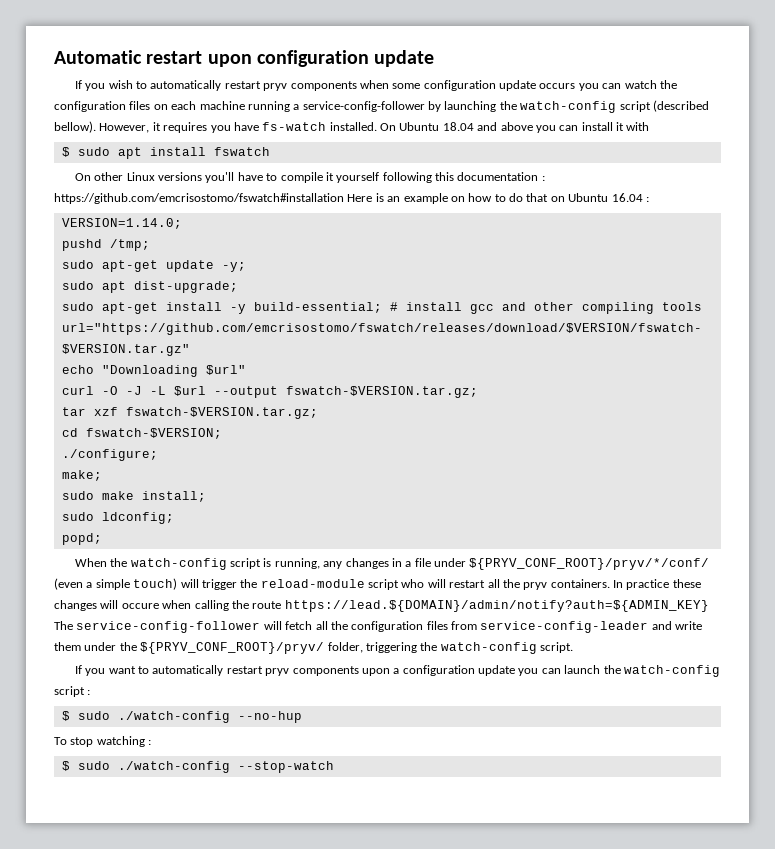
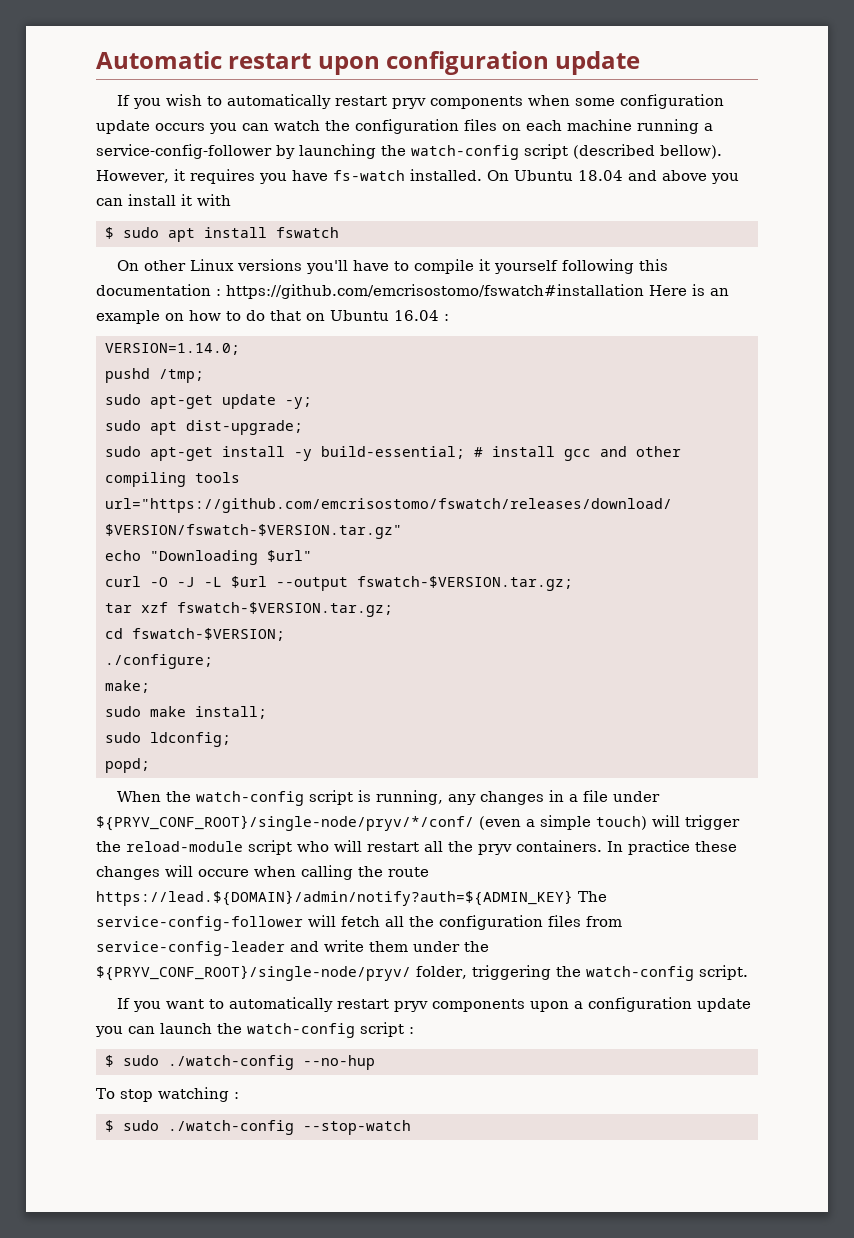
- When the watch-config script is running, any changes in a file under ${PRYV_CONF_ROOT}/pryv/*/conf/ (even a simple touch) will trigger the reload-module script who will restart all the pryv containers.
+ When the watch-config script is running, any changes in a file under ${PRYV_CONF_ROOT}/single-node/pryv/*/conf/ (even a simple touch) will trigger the reload-module script who will restart all the pryv containers.
- In practice these changes will occure when calling the route https://lead.${DOMAIN}/admin/notify?auth=${ADMIN_KEY} The service-config-follower will fetch all the configuration files from service-config-leader and write them under the ${PRYV_CONF_ROOT}/pryv/ folder, triggering the watch-config script.
+ In practice these changes will occure when calling the route https://lead.${DOMAIN}/admin/notify?auth=${ADMIN_KEY} The service-config-follower will fetch all the configuration files from service-config-leader and write them under the ${PRYV_CONF_ROOT}/single-node/pryv/ folder, triggering the watch-config script.

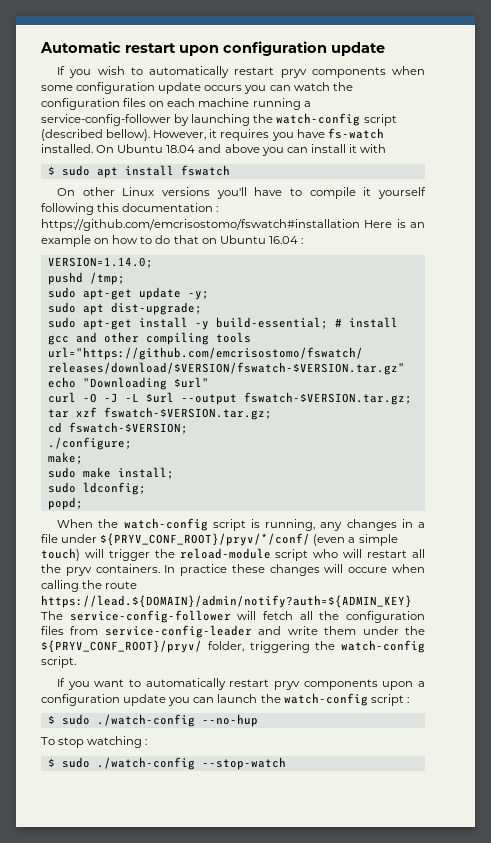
- When the watch-config script is running, any changes in a file under ${PRYV_CONF_ROOT}/single-node/pryv/*/conf/ (even a simple touch) will trigger the reload-module script who will restart all the pryv containers.
+ When the watch-config script is running, any changes in a file under ${PRYV_CONF_ROOT}/pryv/*/conf/ (even a simple touch) will trigger the reload-module script who will restart all the pryv containers.
- In practice these changes will occure when calling the route https://lead.${DOMAIN}/admin/notify?auth=${ADMIN_KEY} The service-config-follower will fetch all the configuration files from service-config-leader and write them under the ${PRYV_CONF_ROOT}/single-node/pryv/ folder, triggering the watch-config script.
+ In practice these changes will occure when calling the route https://lead.${DOMAIN}/admin/notify?auth=${ADMIN_KEY} The service-config-follower will fetch all the configuration files from service-config-leader and write them under the ${PRYV_CONF_ROOT}/pryv/ folder, triggering the watch-config script.

